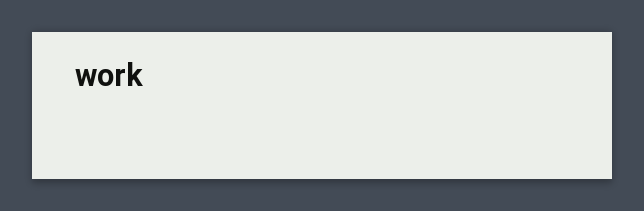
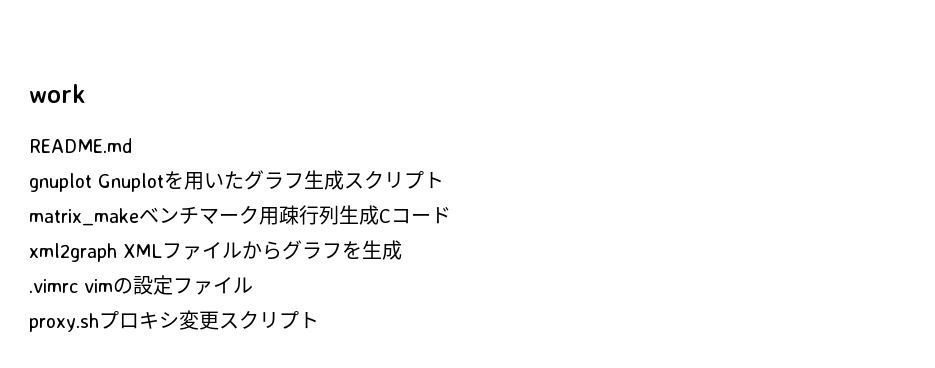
+ README.md
+ gnuplot Gnuplotを用いたグラフ生成スクリプト
+ matrix_makeベンチマーク用疎行列生成Cコード
+ xml2graph XMLファイルからグラフを生成
+ .vimrc vimの設定ファイル
+ proxy.shプロキシ変更スクリプト

